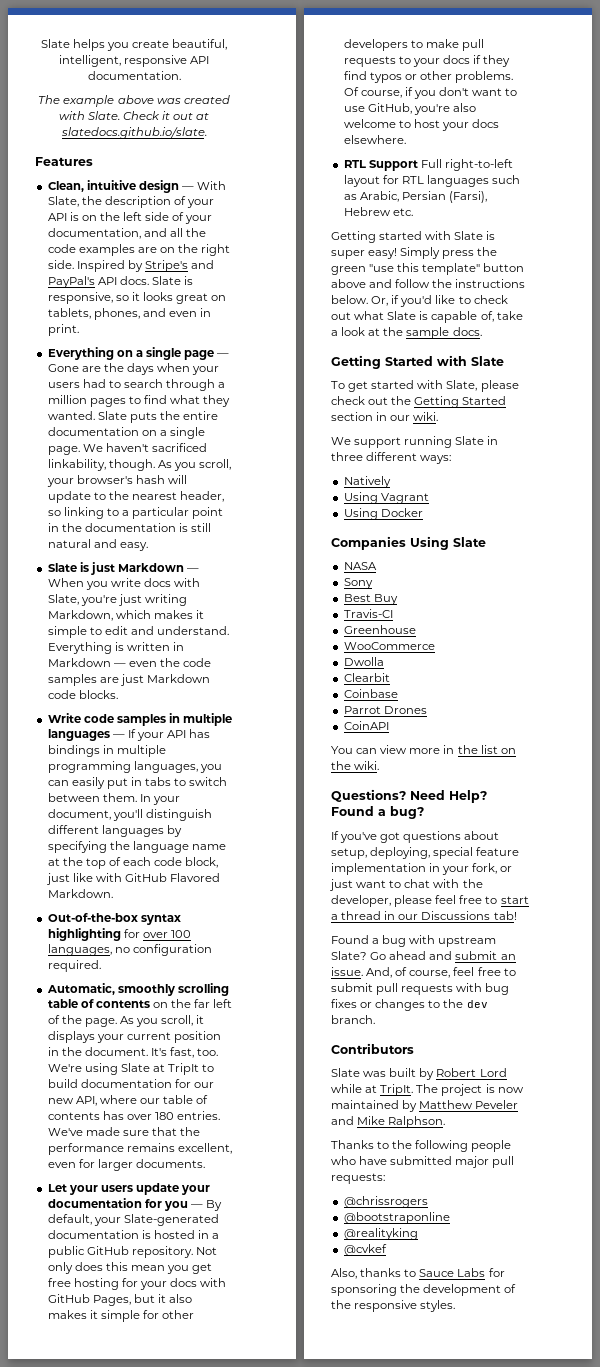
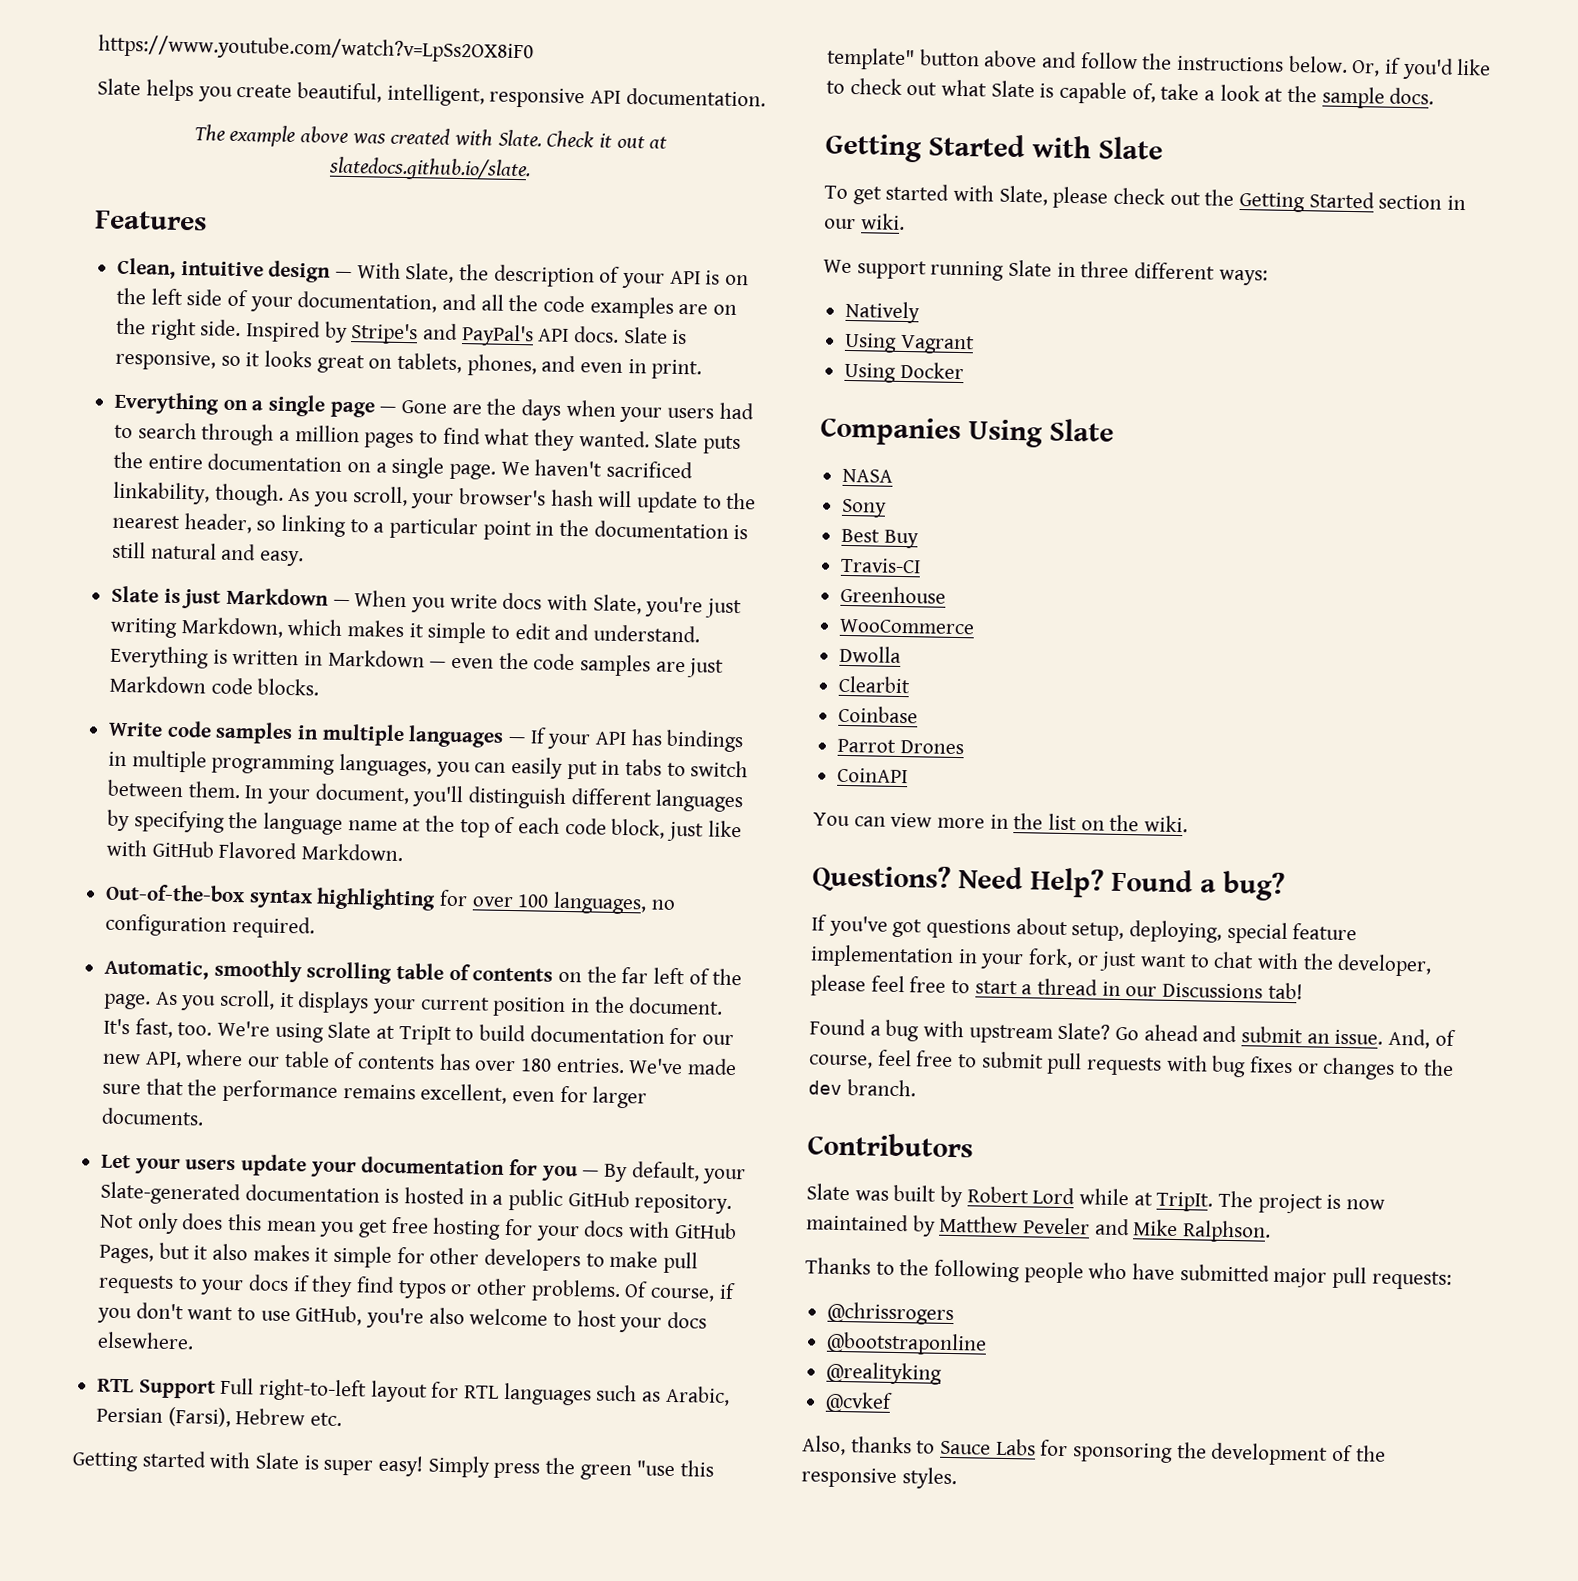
+ https://www.youtube.com/watch?v=LpSs2OX8iF0

